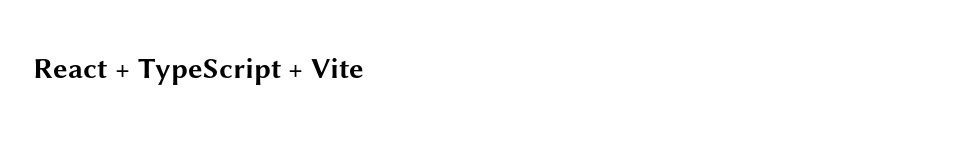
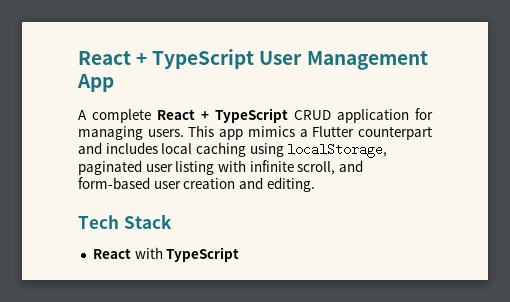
- React + TypeScript + Vite
+ React + TypeScript User Management App
+ A complete React + TypeScript CRUD application for managing users. This app mimics a Flutter counterpart and includes local caching using localStorage, paginated user listing with infinite scroll, and form-based user creation and editing.
+ Tech Stack
+ React with TypeScript

